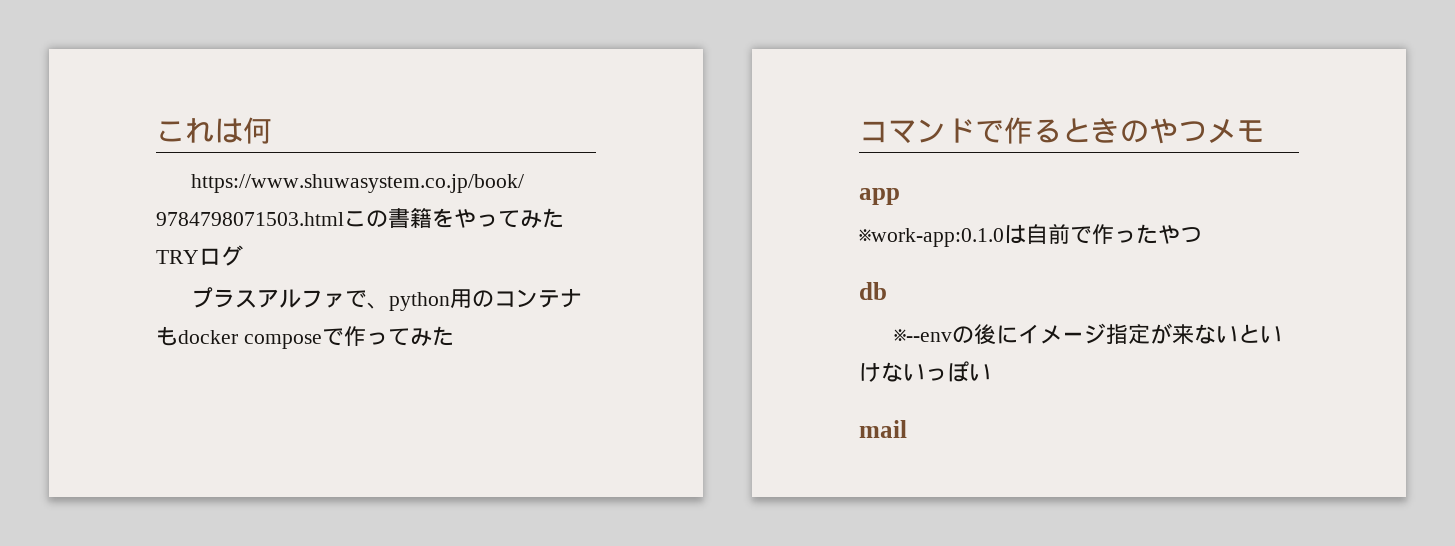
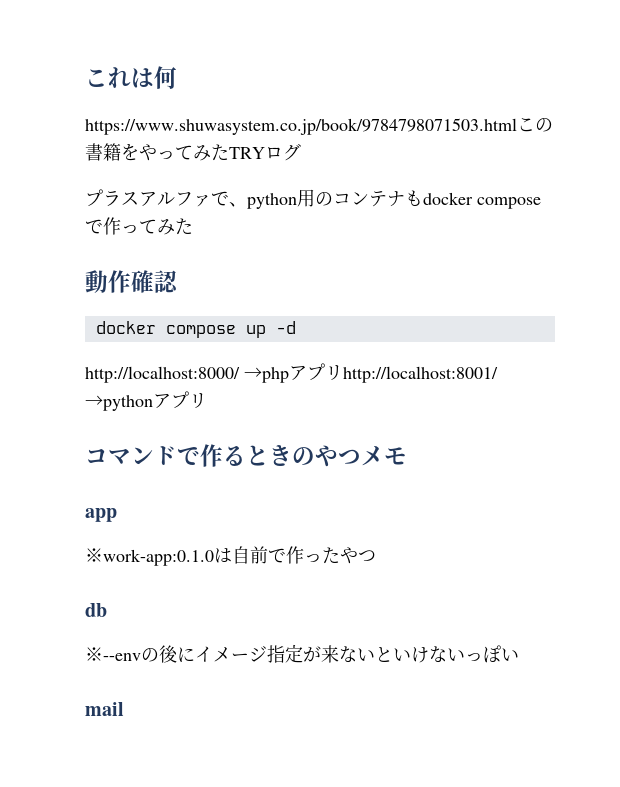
+ 動作確認
+ docker compose up -d
+ http://localhost:8000/ →phpアプリhttp://localhost:8001/ →pythonアプリ

